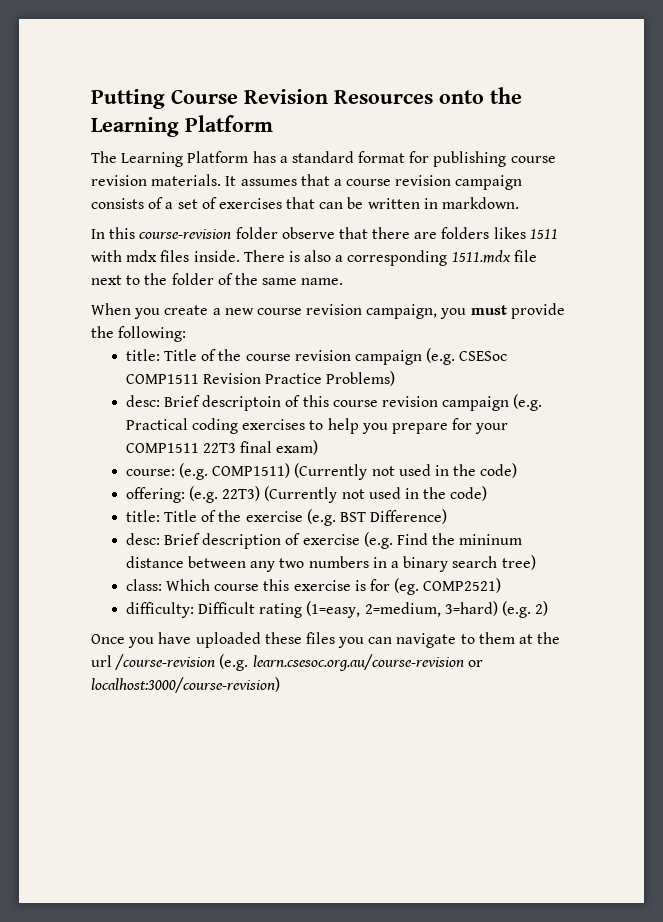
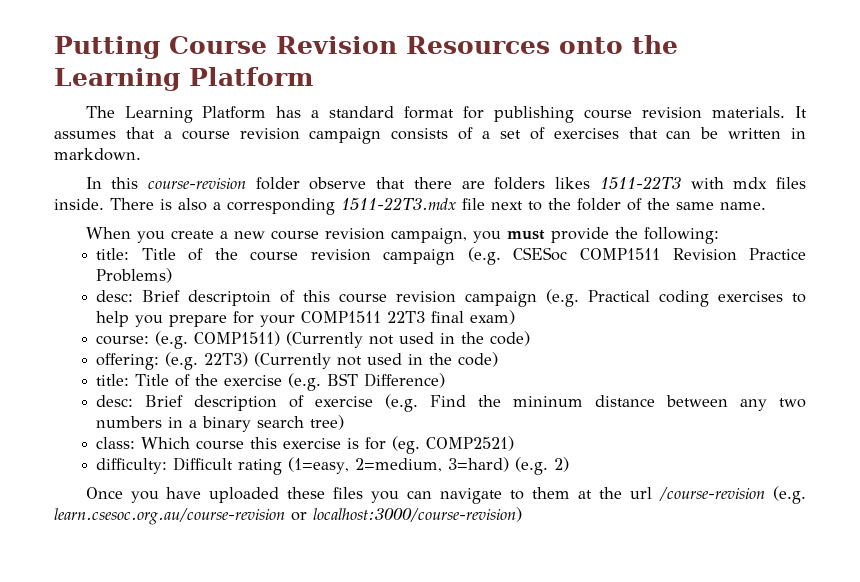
- In this course-revision folder observe that there are folders likes 1511 with mdx files inside.
+ In this course-revision folder observe that there are folders likes 1511-22T3 with mdx files inside.
- There is also a corresponding 1511.mdx file next to the folder of the same name.
+ There is also a corresponding 1511-22T3.mdx file next to the folder of the same name.

